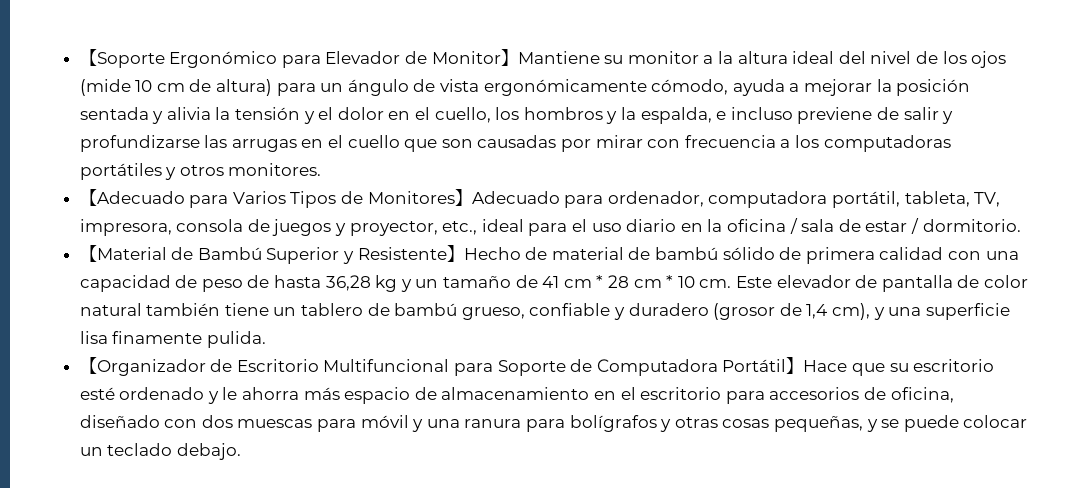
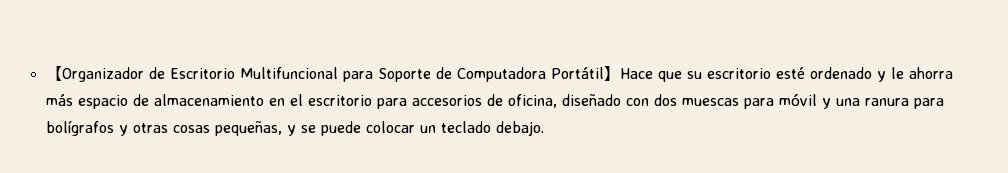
- 【Soporte Ergonómico para Elevador de Monitor】Mantiene su monitor a la altura ideal del nivel de los ojos (mide 10 cm de altura) para un ángulo de vista ergonómicamente cómodo, ayuda a mejorar la posición sentada y alivia la tensión y el dolor en el cuello, los hombros y la espalda, e incluso previene de salir y profundizarse las arrugas en el cuello que son causadas por mirar con frecuencia a los computadoras portátiles y otros monitores.
- 【Adecuado para Varios Tipos de Monitores】Adecuado para ordenador, computadora portátil, tableta, TV, impresora, consola de juegos y proyector, etc., ideal para el uso diario en la oficina / sala de estar / dormitorio.
- 【Material de Bambú Superior y Resistente】Hecho de material de bambú sólido de primera calidad con una capacidad de peso de hasta 36,28 kg y un tamaño de 41 cm * 28 cm * 10 cm. Este elevador de pantalla de color natural también tiene un tablero de bambú grueso, confiable y duradero (grosor de 1,4 cm), y una superficie lisa finamente pulida.

